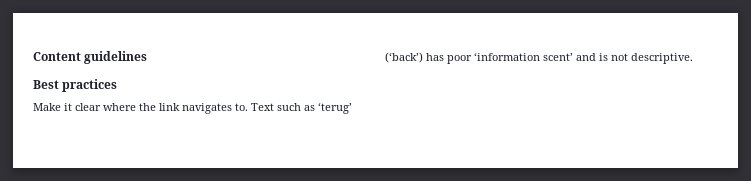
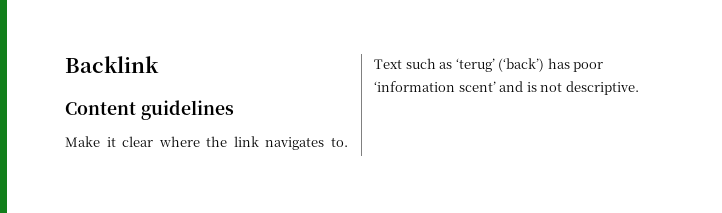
+ Backlink
- Best practices

